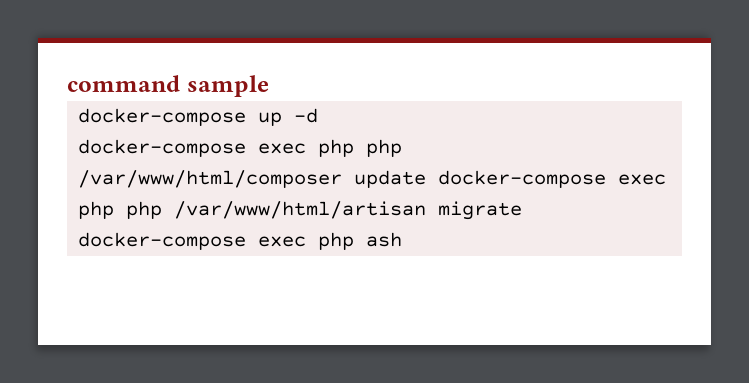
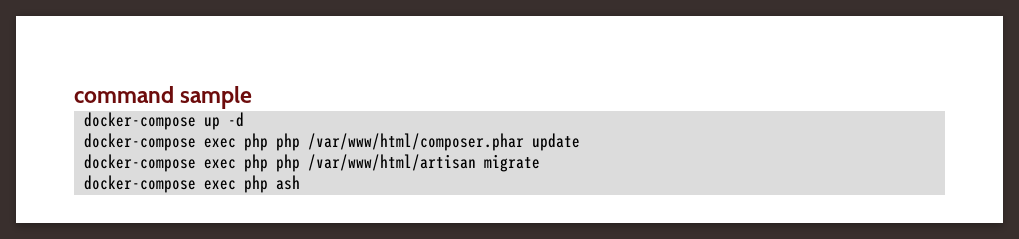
- docker-compose exec php php /var/www/html/composer update docker-compose exec php php /var/www/html/artisan migrate
+ docker-compose exec php php /var/www/html/composer.phar update
+ docker-compose exec php php /var/www/html/artisan migrate

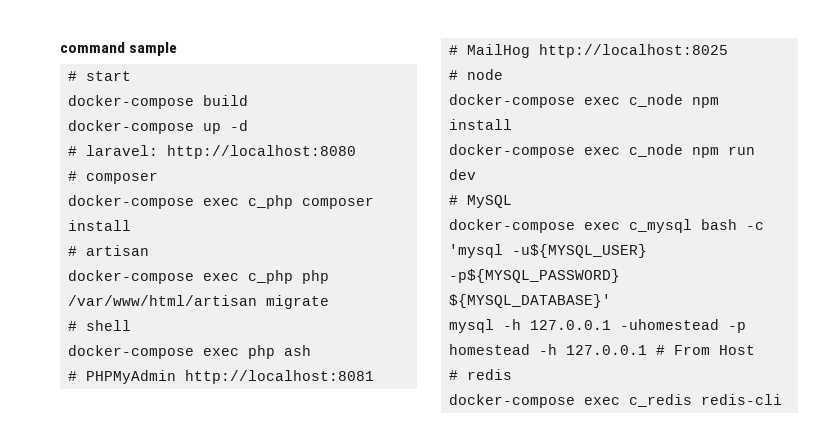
+ # start
+ docker-compose build
- docker-compose exec php php /var/www/html/composer.phar update
- docker-compose exec php php /var/www/html/artisan migrate
+ # laravel: http://localhost:8080
+ # composer
+ docker-compose exec c_php composer install
+ # artisan
+ docker-compose exec c_php php /var/www/html/artisan migrate
+ # shell
+ # PHPMyAdmin http://localhost:8081
+ # MailHog http://localhost:8025
+ # node
+ docker-compose exec c_node npm install
+ docker-compose exec c_node npm run dev
+ # MySQL
+ docker-compose exec c_mysql bash -c 'mysql -u${MYSQL_USER} -p${MYSQL_PASSWORD} ${MYSQL_DATABASE}'
+ mysql -h 127.0.0.1 -uhomestead -p homestead -h 127.0.0.1 # From Host
+ # redis
+ docker-compose exec c_redis redis-cli

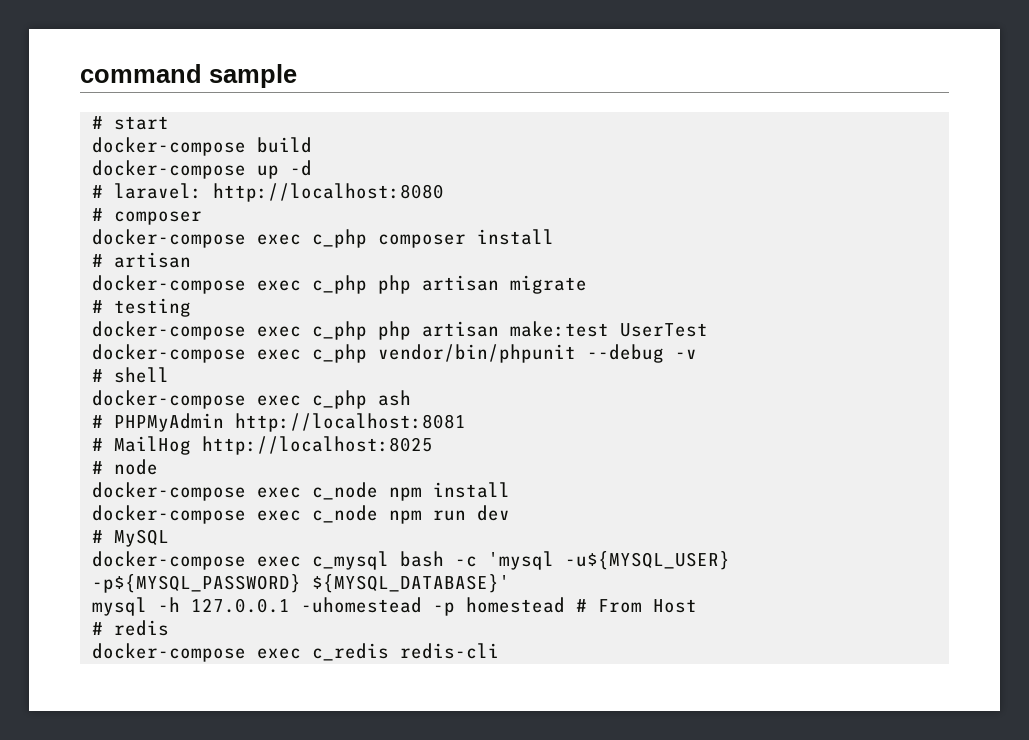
- docker-compose exec c_php php /var/www/html/artisan migrate
+ docker-compose exec c_php php artisan migrate
+ # testing
+ docker-compose exec c_php php artisan make:test UserTest
+ docker-compose exec c_php vendor/bin/phpunit --debug -v
- docker-compose exec php ash
+ docker-compose exec c_php ash
- mysql -h 127.0.0.1 -uhomestead -p homestead -h 127.0.0.1 # From Host
+ mysql -h 127.0.0.1 -uhomestead -p homestead # From Host

